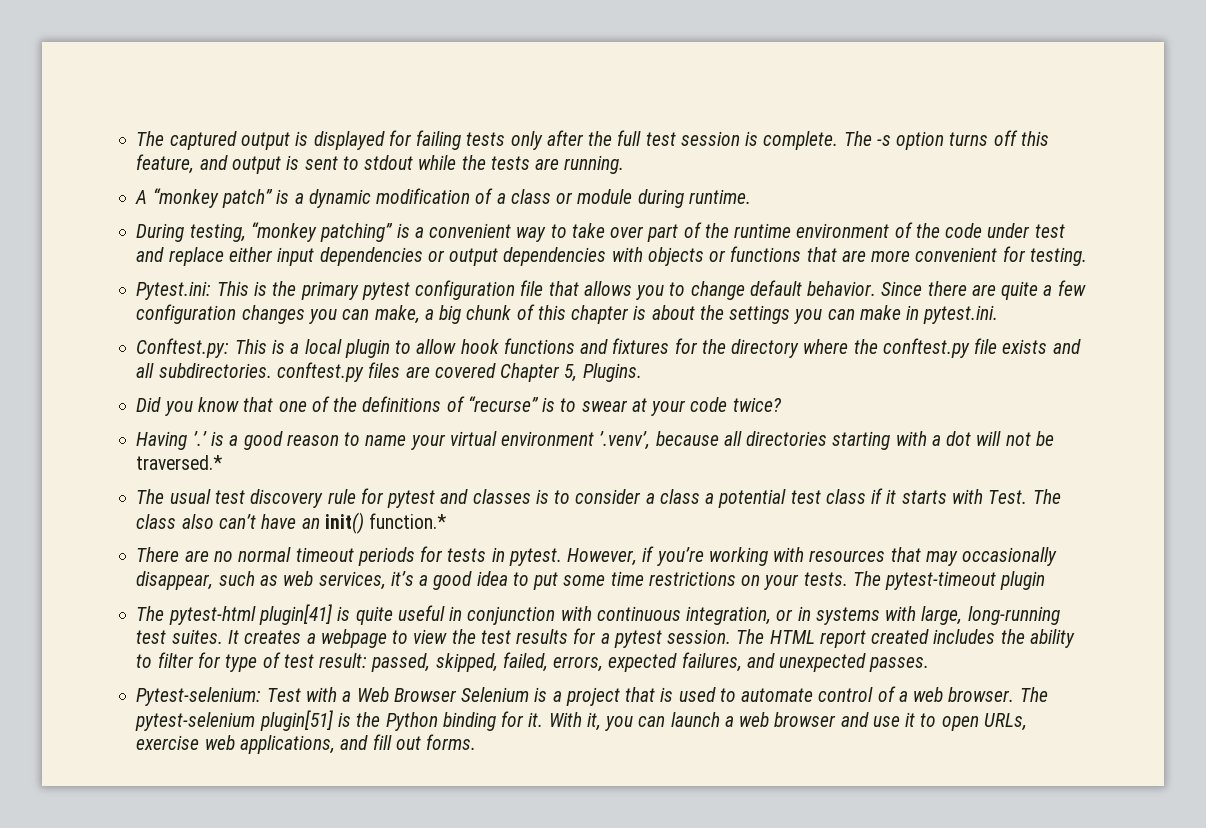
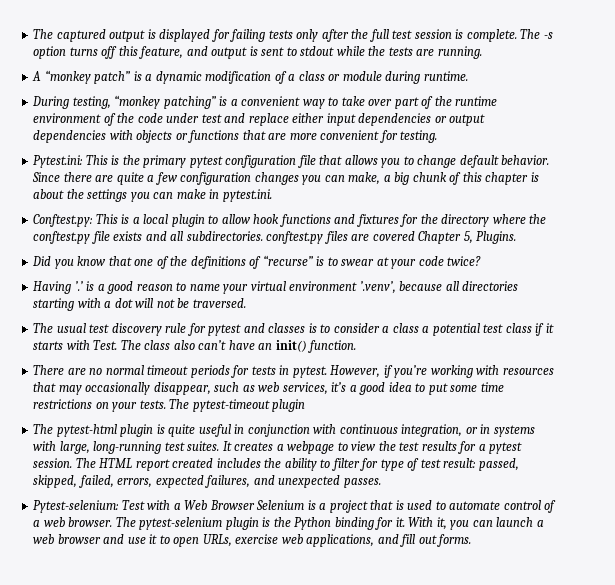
- Having ’.’ is a good reason to name your virtual environment ’.venv’, because all directories starting with a dot will not be traversed.*
+ Having ’.’ is a good reason to name your virtual environment ’.venv’, because all directories starting with a dot will not be traversed.
- The class also can’t have an init() function.*
+ The class also can’t have an init() function.
- The pytest-html plugin[41] is quite useful in conjunction with continuous integration, or in systems with large, long-running test suites.
+ The pytest-html plugin is quite useful in conjunction with continuous integration, or in systems with large, long-running test suites.
- The pytest-selenium plugin[51] is the Python binding for it.
+ The pytest-selenium plugin is the Python binding for it.

